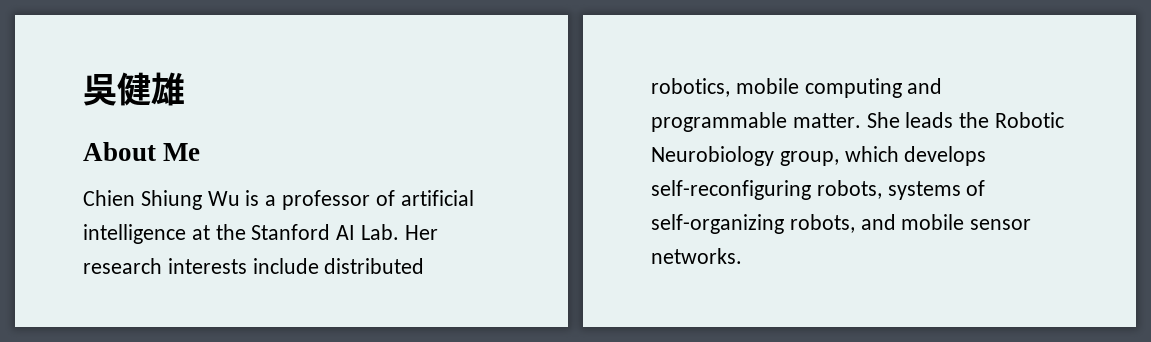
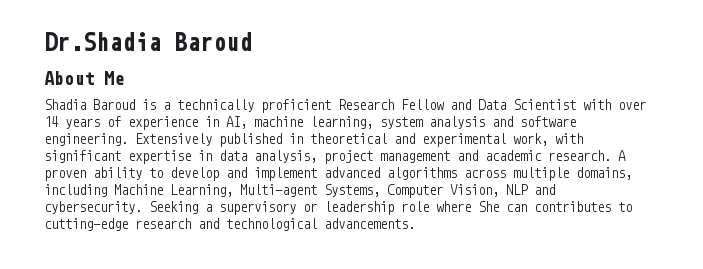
- 吳健雄
+ Dr.Shadia Baroud
- Chien Shiung Wu is a professor of artificial intelligence at the Stanford AI Lab. Her research interests include distributed robotics, mobile computing and programmable matter. She leads the Robotic Neurobiology group, which develops self-reconfiguring robots, systems of self-organizing robots, and mobile sensor networks.
+ Shadia Baroud is a technically proficient Research Fellow and Data Scientist with over 14 years of experience in AI, machine learning, system analysis and software engineering. Extensively published in theoretical and experimental work, with significant expertise in data analysis, project management and academic research. A proven ability to develop and implement advanced algorithms across multiple domains, including Machine Learning, Multi-agent Systems, Computer Vision, NLP and cybersecurity. Seeking a supervisory or leadership role where She can contributes to cutting-edge research and technological advancements.

